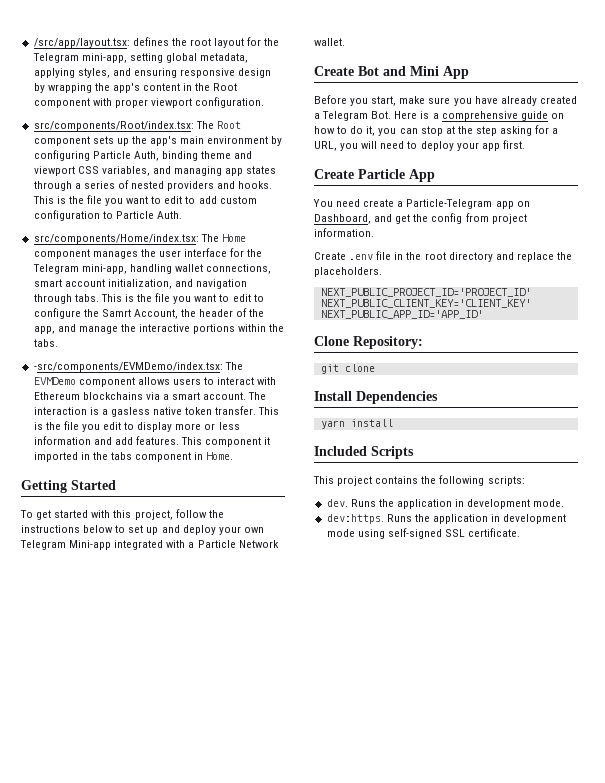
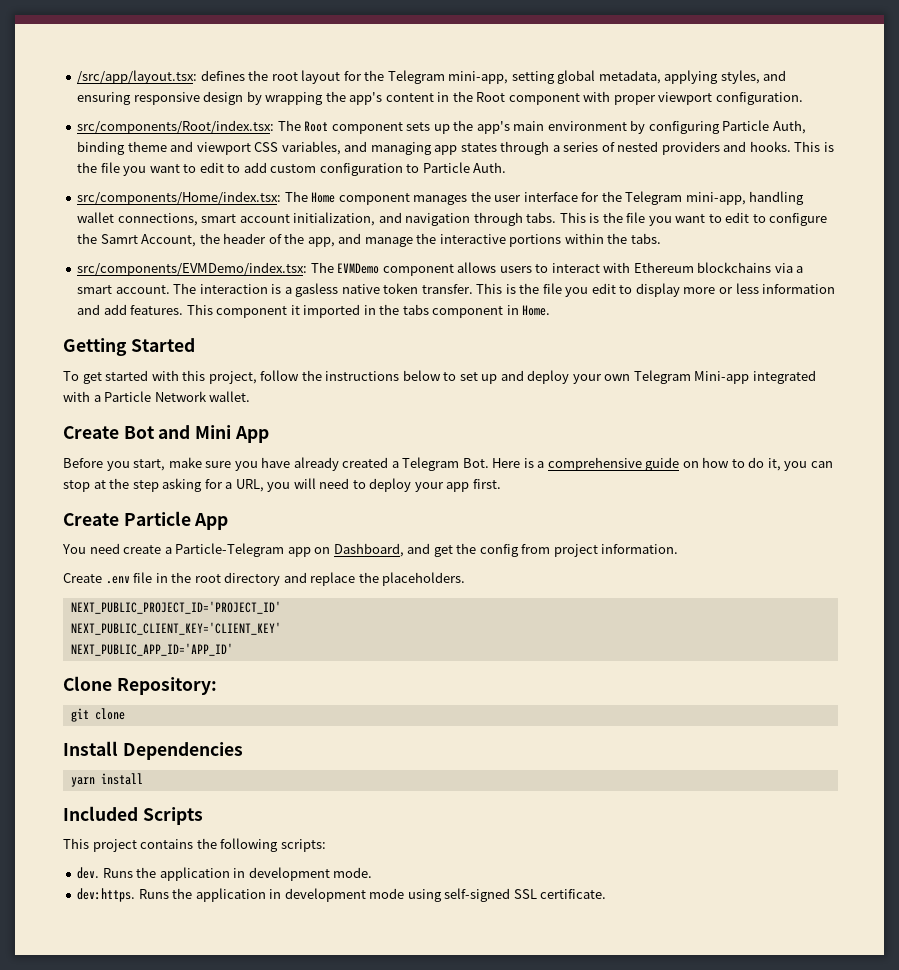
- -src/components/EVMDemo/index.tsx: The EVMDemo component allows users to interact with Ethereum blockchains via a smart account.
+ src/components/EVMDemo/index.tsx: The EVMDemo component allows users to interact with Ethereum blockchains via a smart account.

